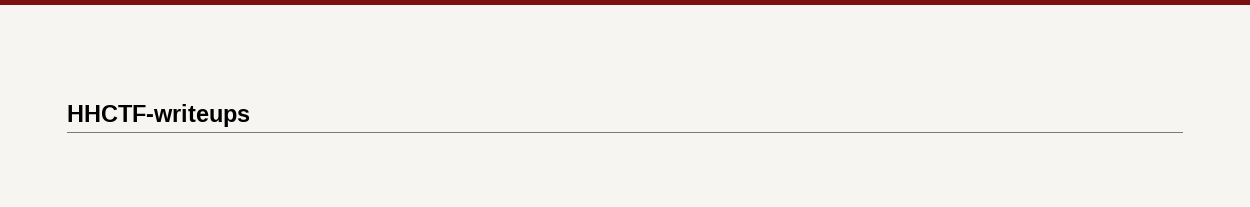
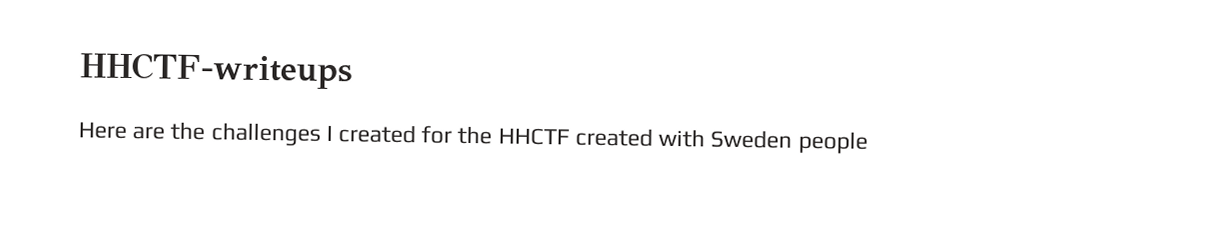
+ Here are the challenges I created for the HHCTF created with Sweden people

